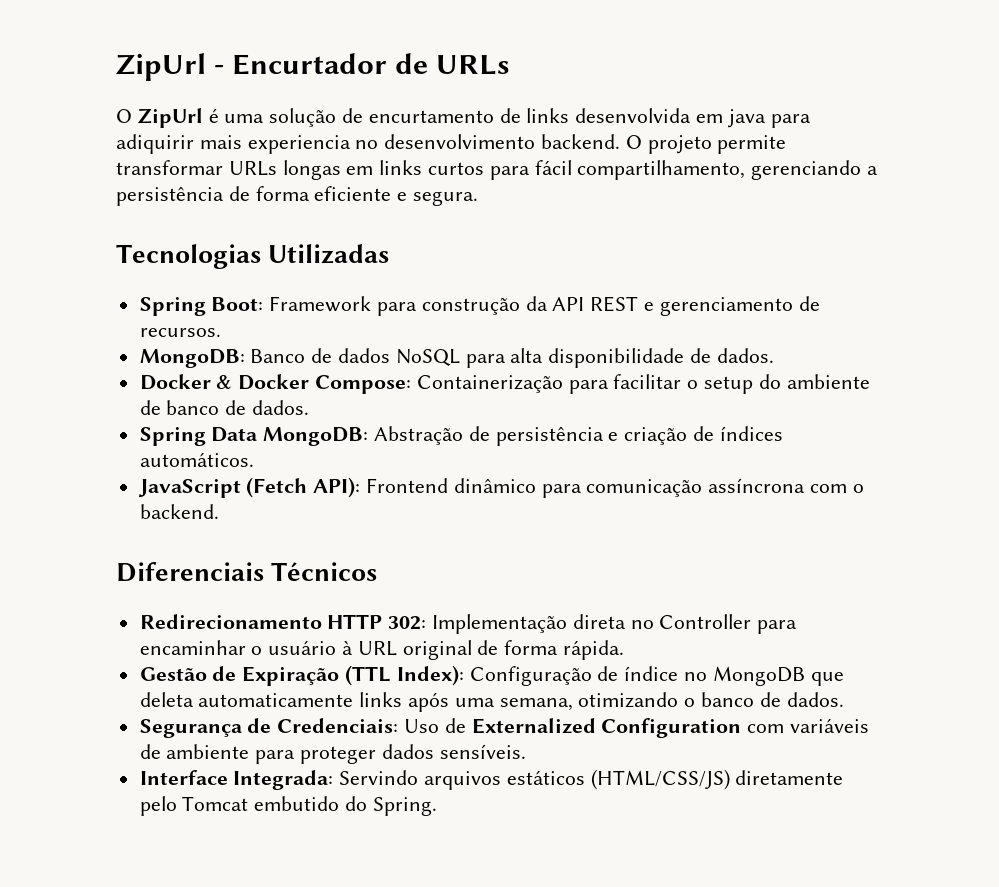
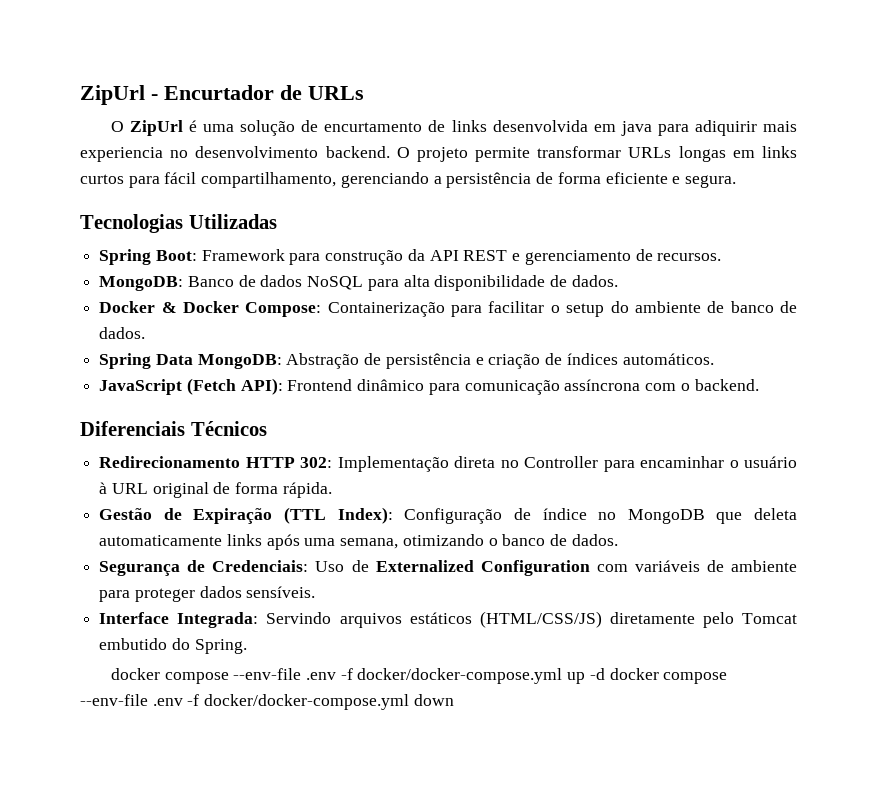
+ docker compose --env-file .env -f docker/docker-compose.yml up -d docker compose --env-file .env -f docker/docker-compose.yml down

